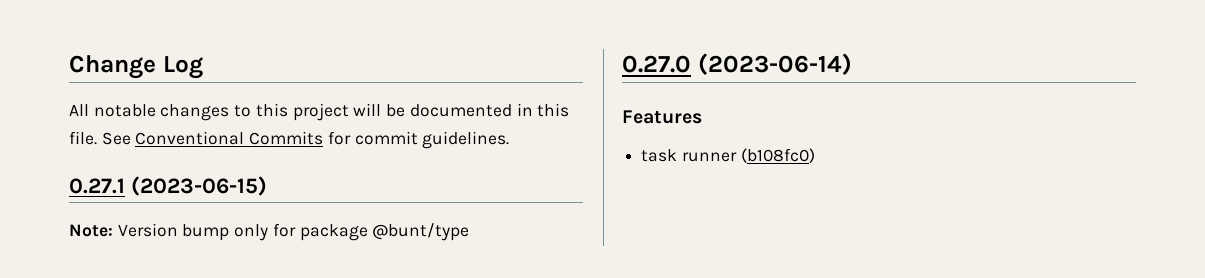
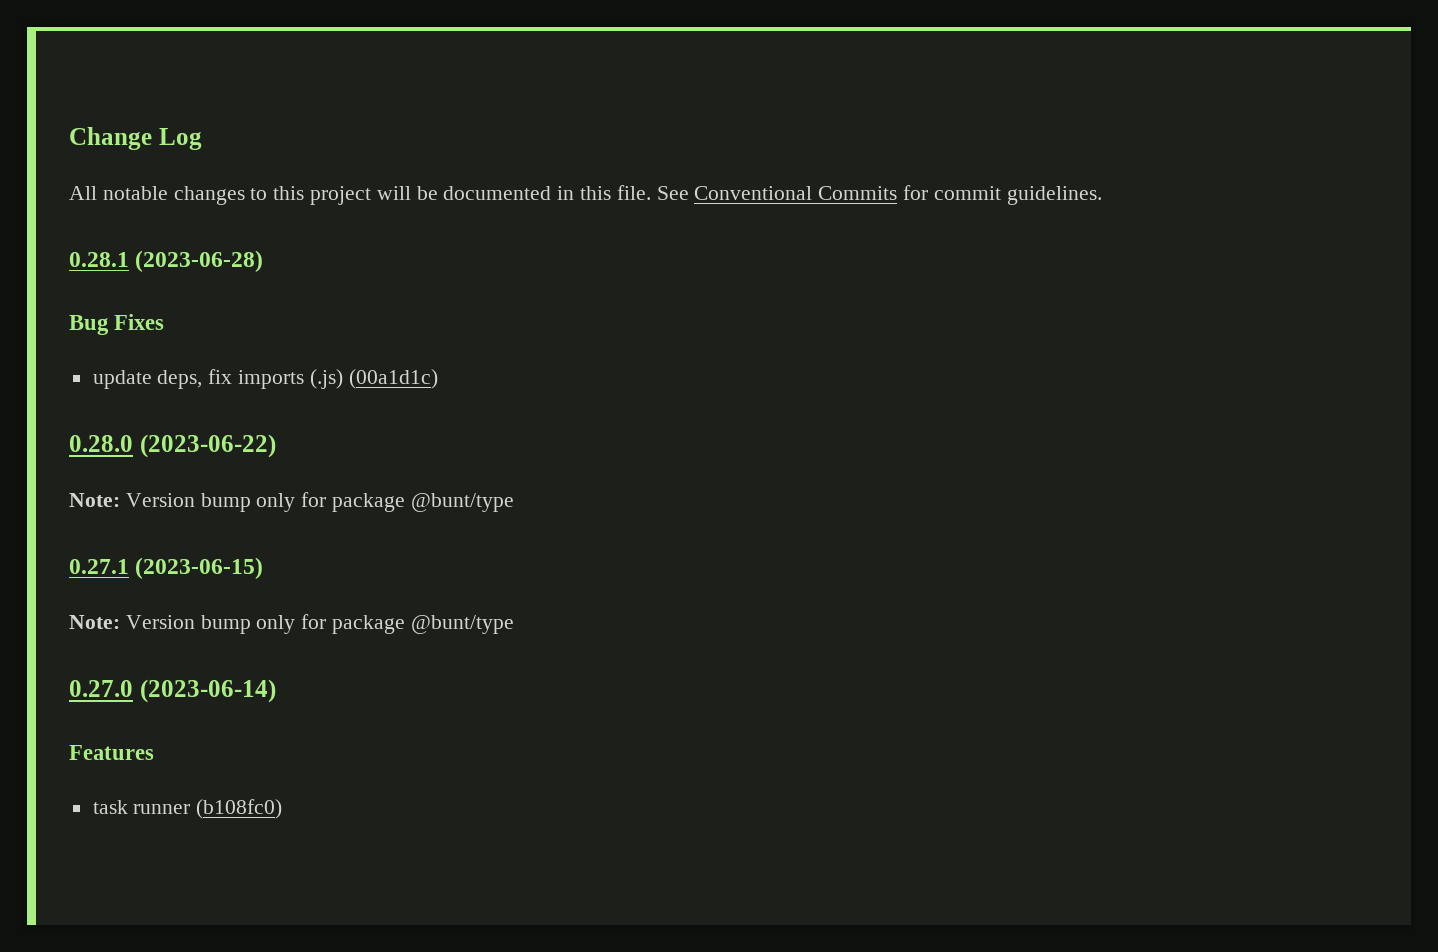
+ 0.28.1 (2023-06-28)
+ Bug Fixes
+ update deps, fix imports (.js) (00a1d1c)
+ 0.28.0 (2023-06-22)
+ Note: Version bump only for package @bunt/type

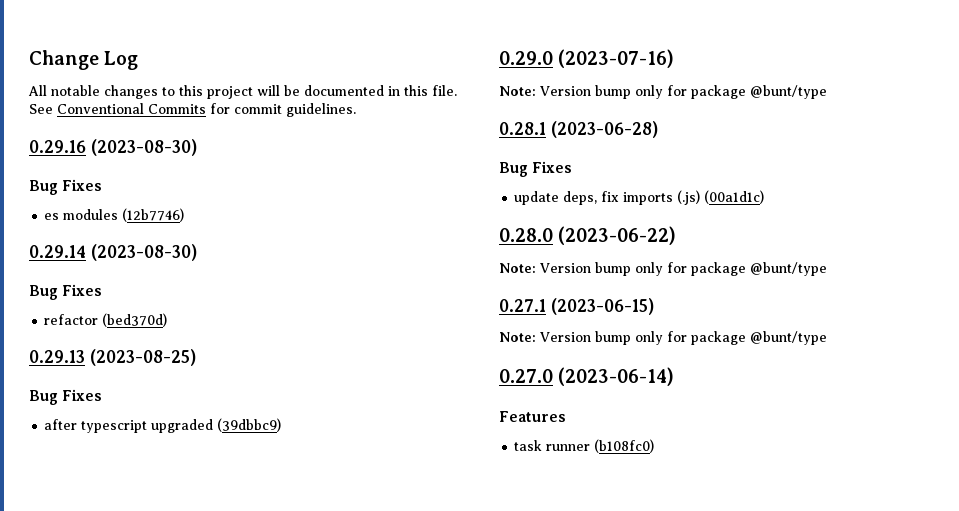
+ 0.29.16 (2023-08-30)
+ Bug Fixes
+ es modules (12b7746)
+ 0.29.14 (2023-08-30)
+ Bug Fixes
+ refactor (bed370d)
+ 0.29.13 (2023-08-25)
+ Bug Fixes
+ after typescript upgraded (39dbbc9)
+ 0.29.0 (2023-07-16)
+ Note: Version bump only for package @bunt/type

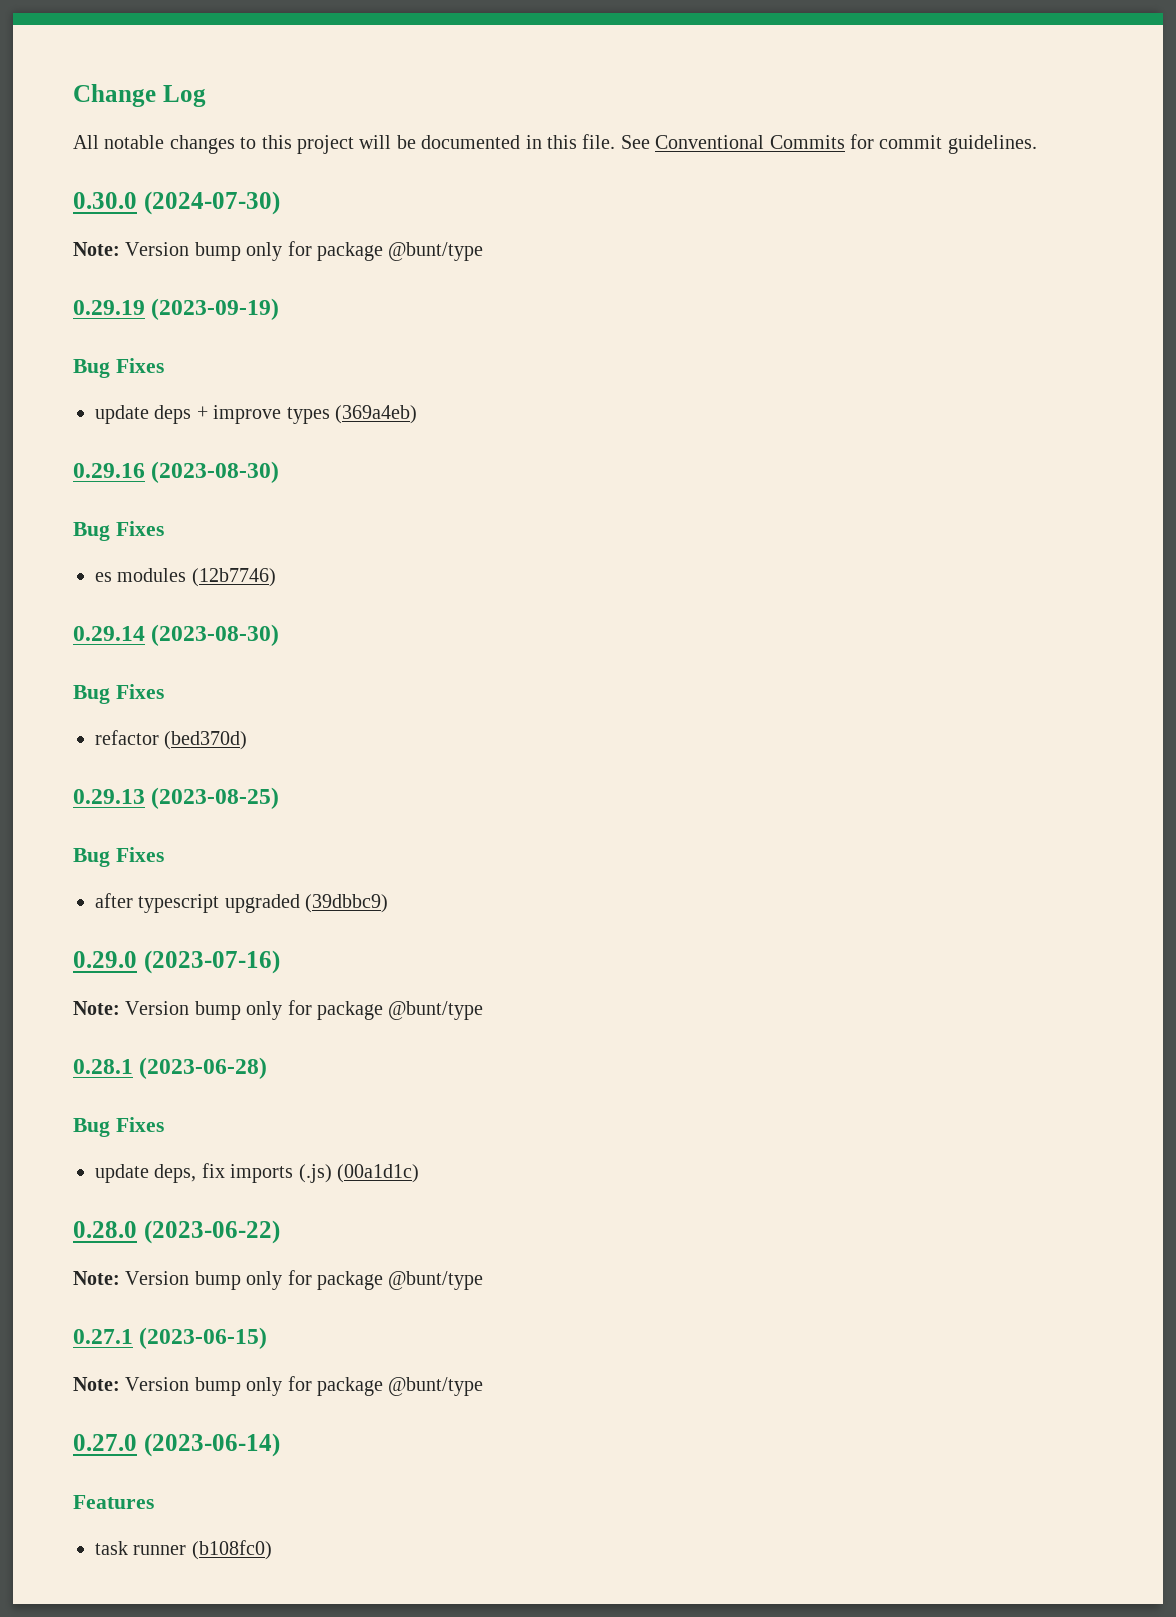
+ 0.30.0 (2024-07-30)
+ Note: Version bump only for package @bunt/type
+ 0.29.19 (2023-09-19)
+ Bug Fixes
+ update deps + improve types (369a4eb)

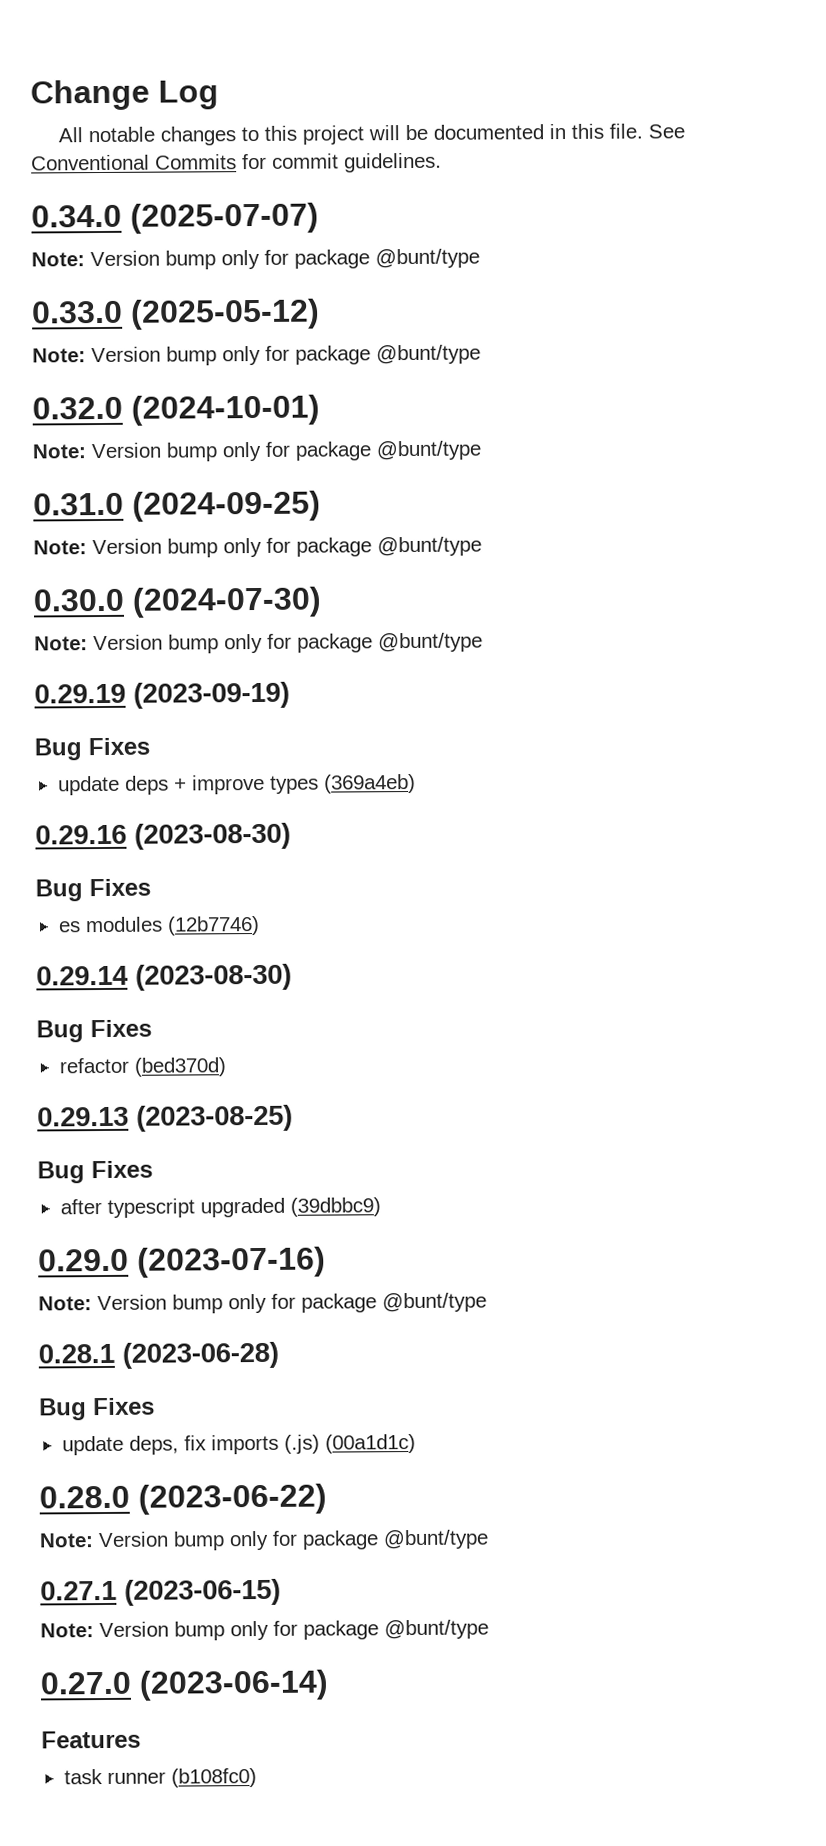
+ 0.34.0 (2025-07-07)
+ Note: Version bump only for package @bunt/type
+ 0.33.0 (2025-05-12)
+ Note: Version bump only for package @bunt/type
+ 0.32.0 (2024-10-01)
+ Note: Version bump only for package @bunt/type
+ 0.31.0 (2024-09-25)
+ Note: Version bump only for package @bunt/type

